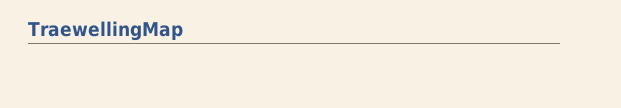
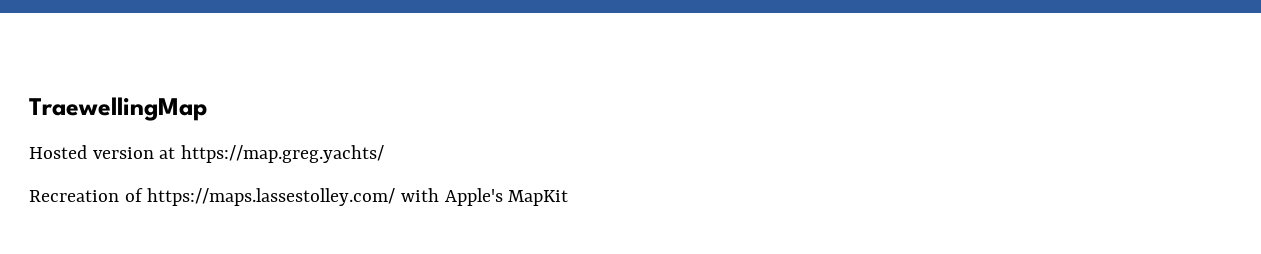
+ Hosted version at https://map.greg.yachts/
+ Recreation of https://maps.lassestolley.com/ with Apple's MapKit

